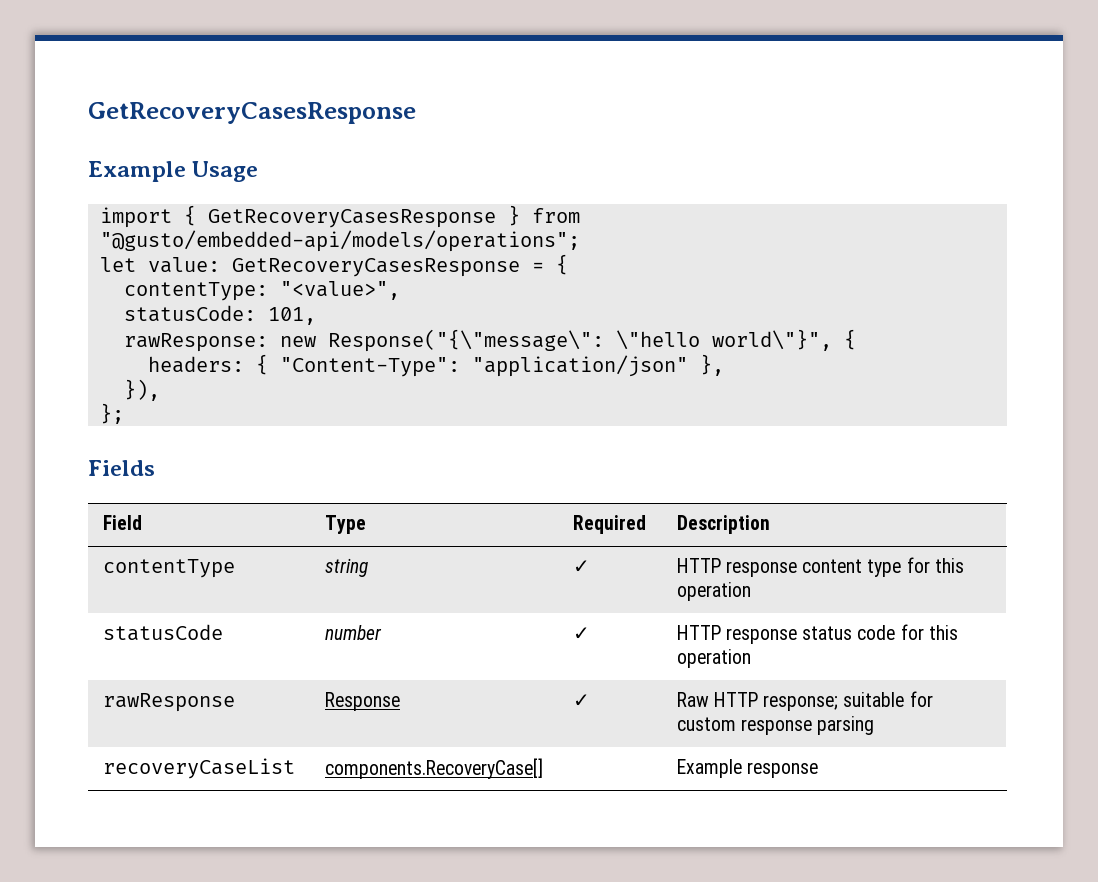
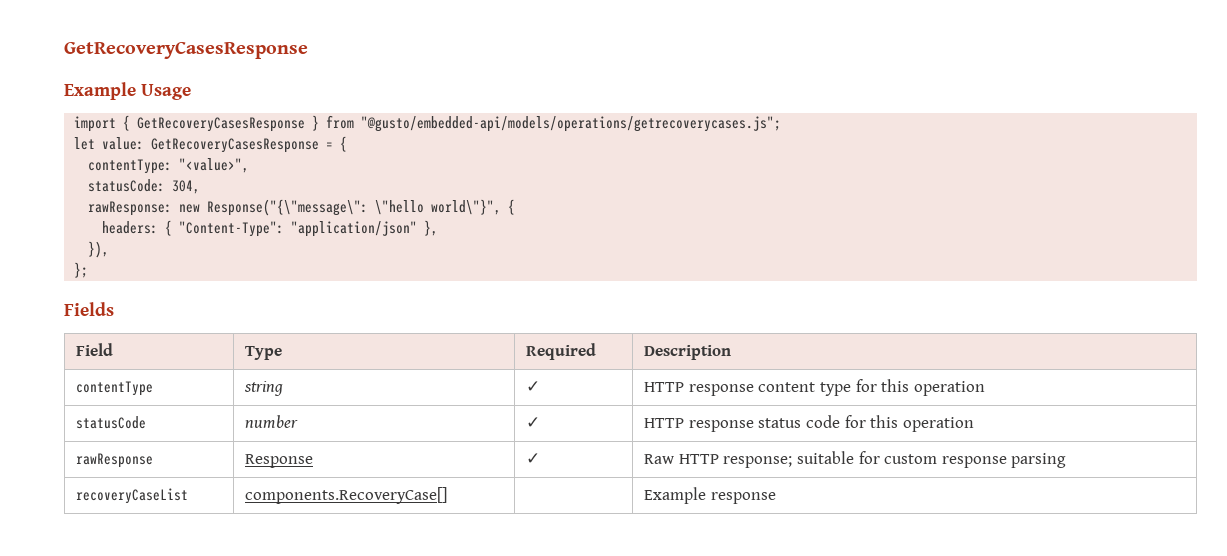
- import { GetRecoveryCasesResponse } from "@gusto/embedded-api/models/operations";
+ import { GetRecoveryCasesResponse } from "@gusto/embedded-api/models/operations/getrecoverycases.js";
- statusCode: 101,
+ statusCode: 304,

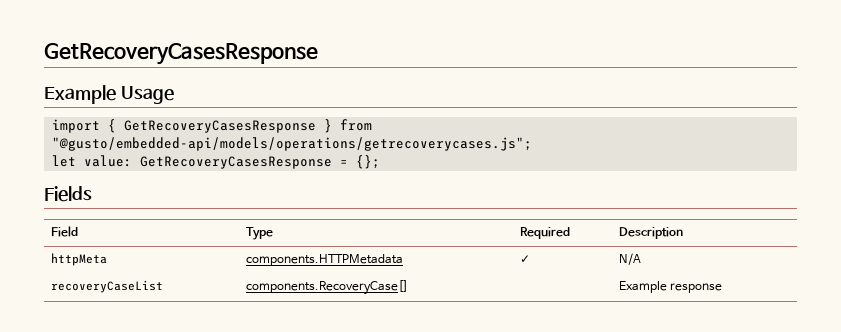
- let value: GetRecoveryCasesResponse = {
- contentType: "<value>",
- statusCode: 304,
- rawResponse: new Response("{\"message\": \"hello world\"}", {
- headers: { "Content-Type": "application/json" },
- }),
- };
+ let value: GetRecoveryCasesResponse = {};
- contentType | string | ✓ | HTTP response content type for this operation
- statusCode | number | ✓ | HTTP response status code for this operation
- rawResponse | Response | ✓ | Raw HTTP response; suitable for custom response parsing
+ httpMeta | components.HTTPMetadata | ✓ | N/A

